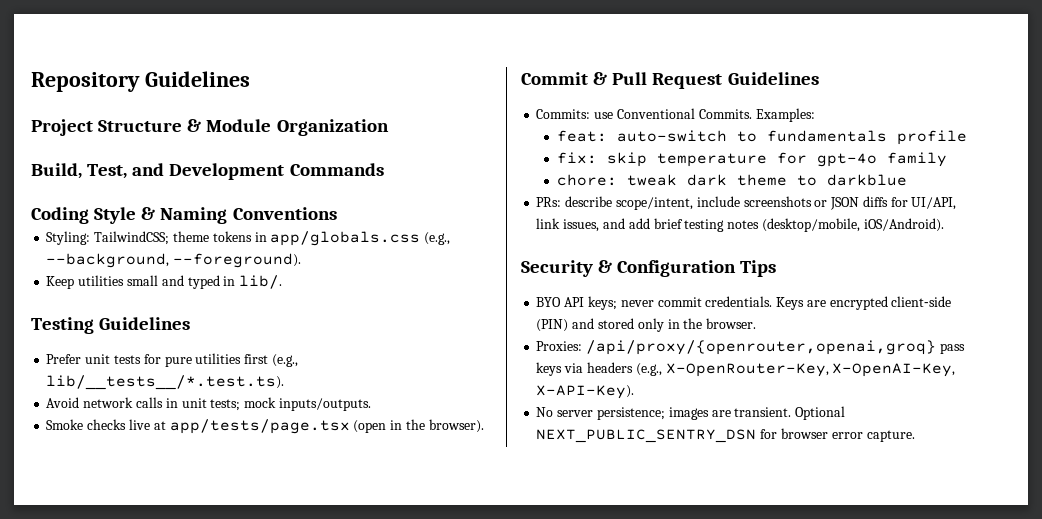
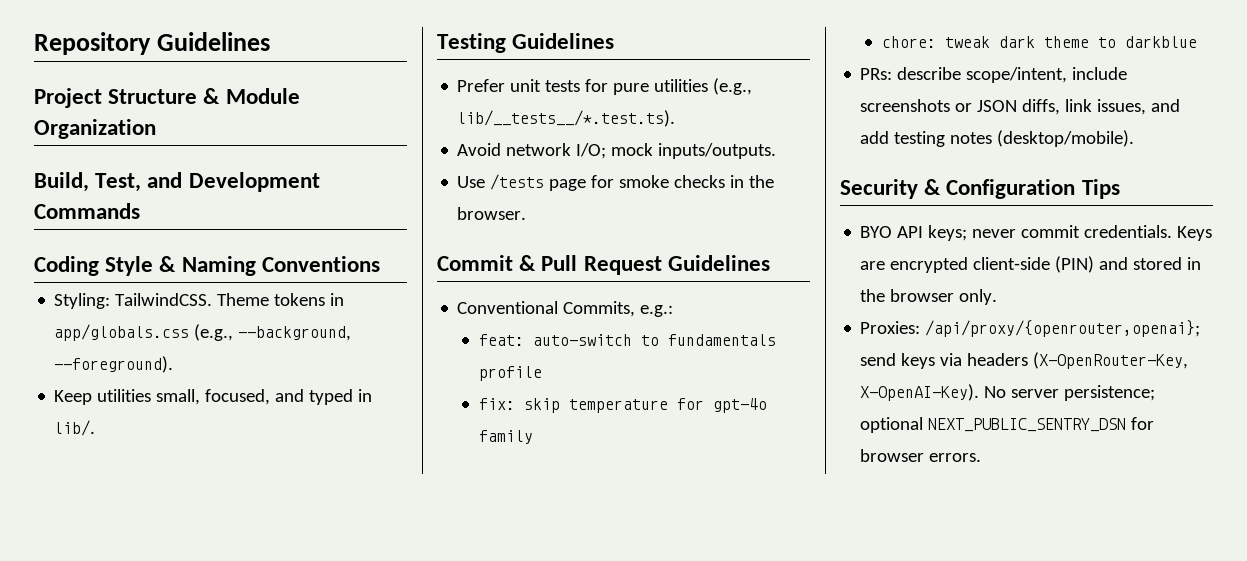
- Styling: TailwindCSS; theme tokens in app/globals.css (e.g., --background, --foreground).
+ Styling: TailwindCSS. Theme tokens in app/globals.css (e.g., --background, --foreground).
- Keep utilities small and typed in lib/.
+ Keep utilities small, focused, and typed in lib/.
- Prefer unit tests for pure utilities first (e.g., lib/__tests__/*.test.ts).
+ Prefer unit tests for pure utilities (e.g., lib/__tests__/*.test.ts).
- Avoid network calls in unit tests; mock inputs/outputs.
- Smoke checks live at app/tests/page.tsx (open in the browser).
+ Avoid network I/O; mock inputs/outputs.
+ Use /tests page for smoke checks in the browser.
- Commits: use Conventional Commits. Examples:
+ Conventional Commits, e.g.:
- PRs: describe scope/intent, include screenshots or JSON diffs for UI/API, link issues, and add brief testing notes (desktop/mobile, iOS/Android).
+ PRs: describe scope/intent, include screenshots or JSON diffs, link issues, and add testing notes (desktop/mobile).
- Keys are encrypted client‑side (PIN) and stored only in the browser.
+ Keys are encrypted client‑side (PIN) and stored in the browser only.
- Proxies: /api/proxy/{openrouter,openai,groq} pass keys via headers (e.g., X-OpenRouter-Key, X-OpenAI-Key, X-API-Key).
- No server persistence; images are transient. Optional NEXT_PUBLIC_SENTRY_DSN for browser error capture.
+ Proxies: /api/proxy/{openrouter,openai}; send keys via headers (X-OpenRouter-Key, X-OpenAI-Key). No server persistence; optional NEXT_PUBLIC_SENTRY_DSN for browser errors.

